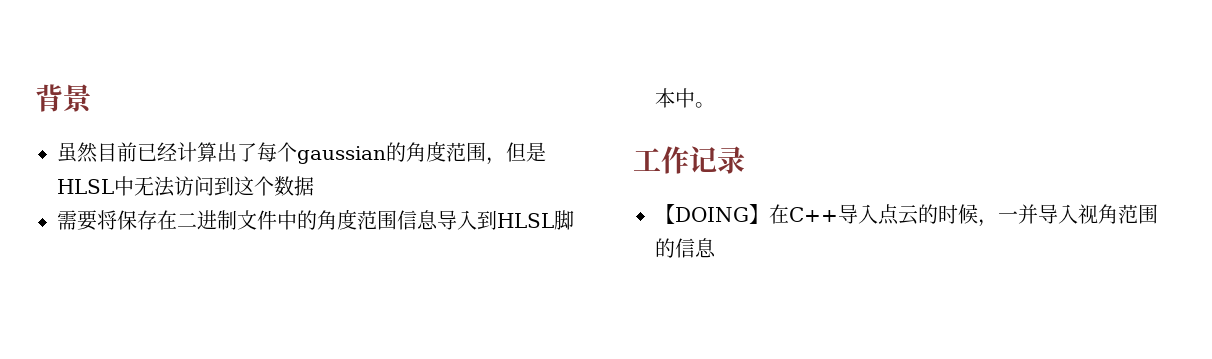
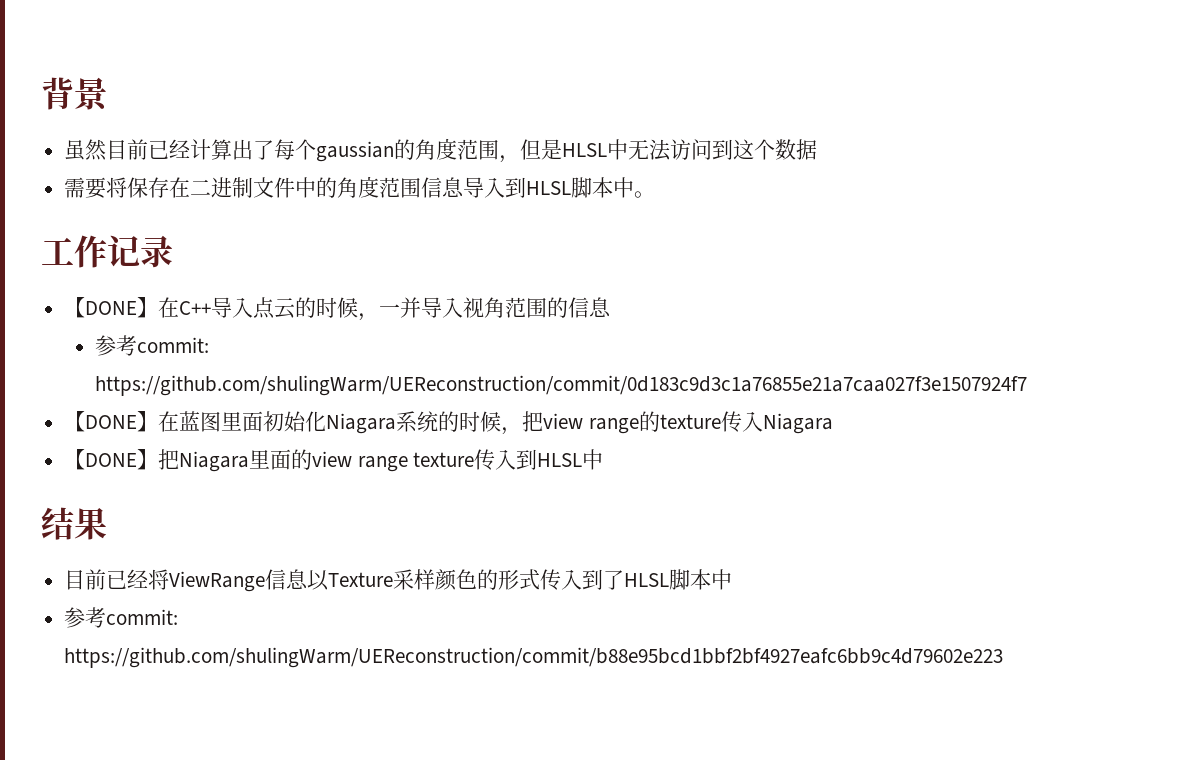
- 【DOING】在C++导入点云的时候，一并导入视角范围的信息
+ 【DONE】在C++导入点云的时候，一并导入视角范围的信息
+ 参考commit: https://github.com/shulingWarm/UEReconstruction/commit/0d183c9d3c1a76855e21a7caa027f3e1507924f7
+ 【DONE】在蓝图里面初始化Niagara系统的时候，把view range的texture传入Niagara
+ 【DONE】把Niagara里面的view range texture传入到HLSL中
+ 结果
+ 目前已经将ViewRange信息以Texture采样颜色的形式传入到了HLSL脚本中
+ 参考commit: https://github.com/shulingWarm/UEReconstruction/commit/b88e95bcd1bbf2bf4927eafc6bb9c4d79602e223

